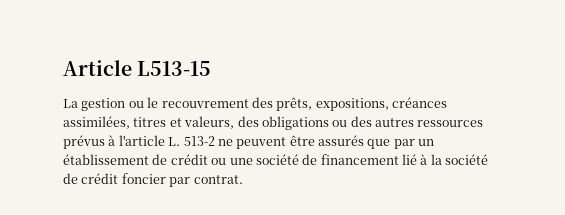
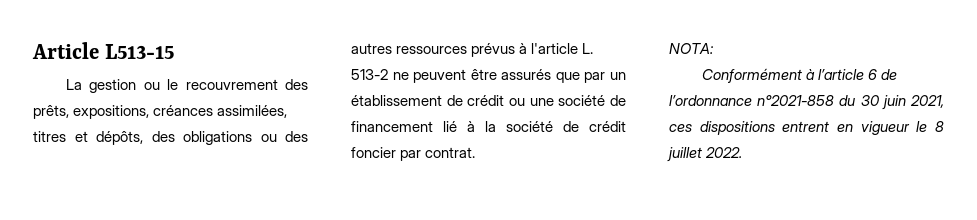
- La gestion ou le recouvrement des prêts, expositions, créances assimilées, titres et valeurs, des obligations ou des autres ressources prévus à l'article L. 513-2 ne peuvent être assurés que par un établissement de crédit ou une société de financement lié à la société de crédit foncier par contrat.
+ La gestion ou le recouvrement des prêts, expositions, créances assimilées, titres et dépôts, des obligations ou des autres ressources prévus à l'article L. 513-2 ne peuvent être assurés que par un établissement de crédit ou une société de financement lié à la société de crédit foncier par contrat.
+ NOTA:
+ Conformément à l’article 6 de l’ordonnance n°2021-858 du 30 juin 2021, ces dispositions entrent en vigueur le 8 juillet 2022.

